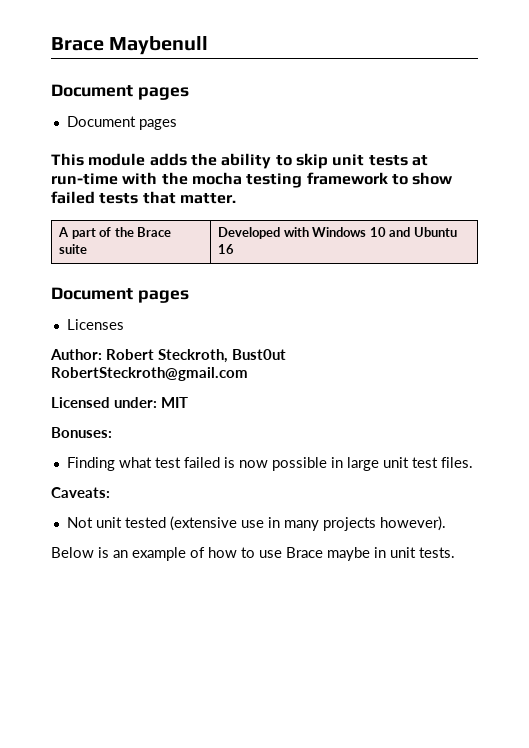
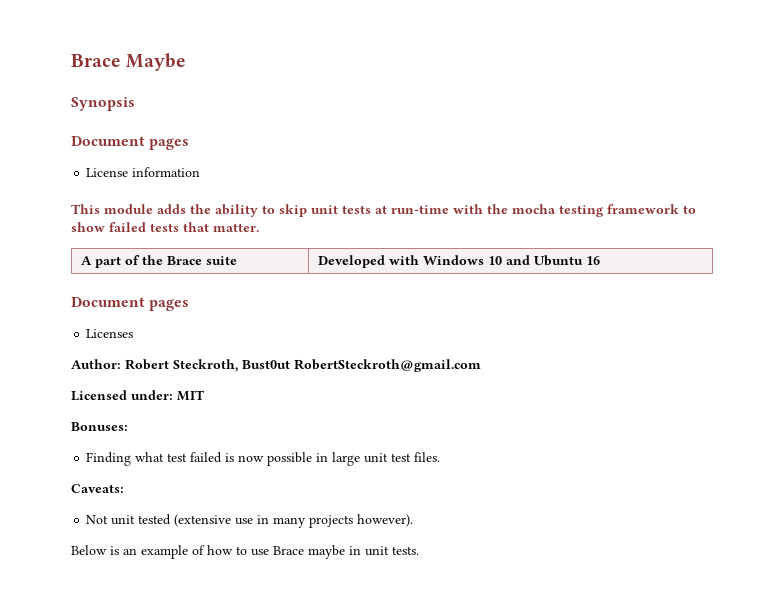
- Brace Maybenull
+ Brace Maybe
+ Synopsis
  Document pages
- Document pages
+ License information

